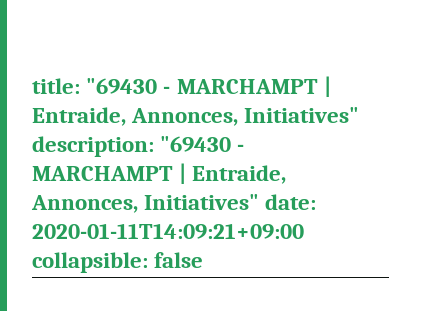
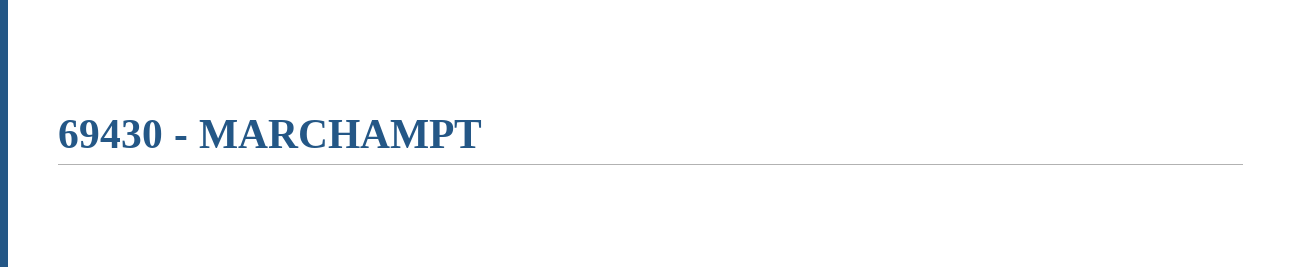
- title: "69430 - MARCHAMPT | Entraide, Annonces, Initiatives" description: "69430 - MARCHAMPT | Entraide, Annonces, Initiatives" date: 2020-01-11T14:09:21+09:00 collapsible: false
+ 69430 - MARCHAMPT

